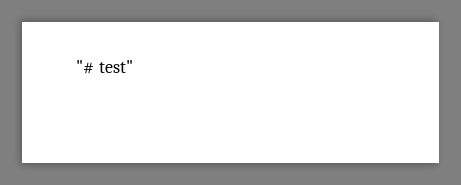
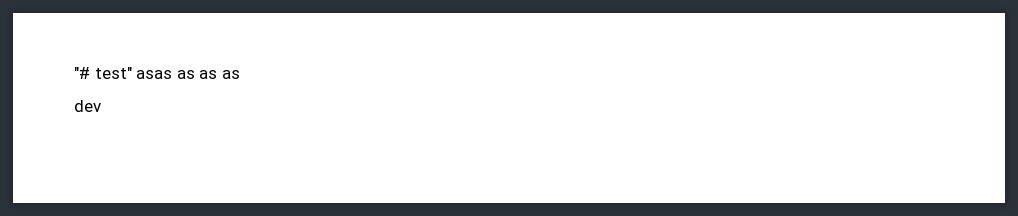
- "# test"
+ "# test" asas as as as
+ dev

